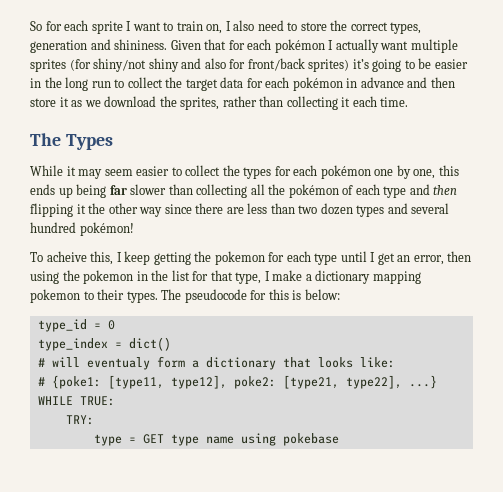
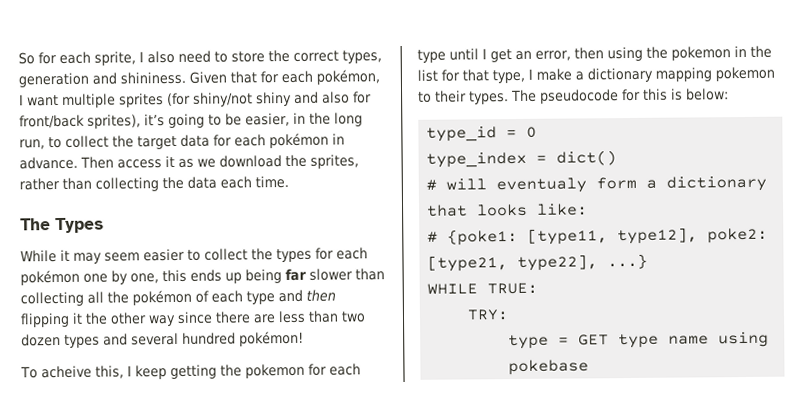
- So for each sprite I want to train on, I also need to store the correct types, generation and shininess.
+ So for each sprite, I also need to store the correct types, generation and shininess.
- Given that for each pokémon I actually want multiple sprites (for shiny/not shiny and also for front/back sprites) it’s going to be easier in the long run to collect the target data for each pokémon in advance and then store it as we download the sprites, rather than collecting it each time.
+ Given that for each pokémon, I want multiple sprites (for shiny/not shiny and also for front/back sprites), it’s going to be easier, in the long run, to collect the target data for each pokémon in advance. Then access it as we download the sprites, rather than collecting the data each time.

